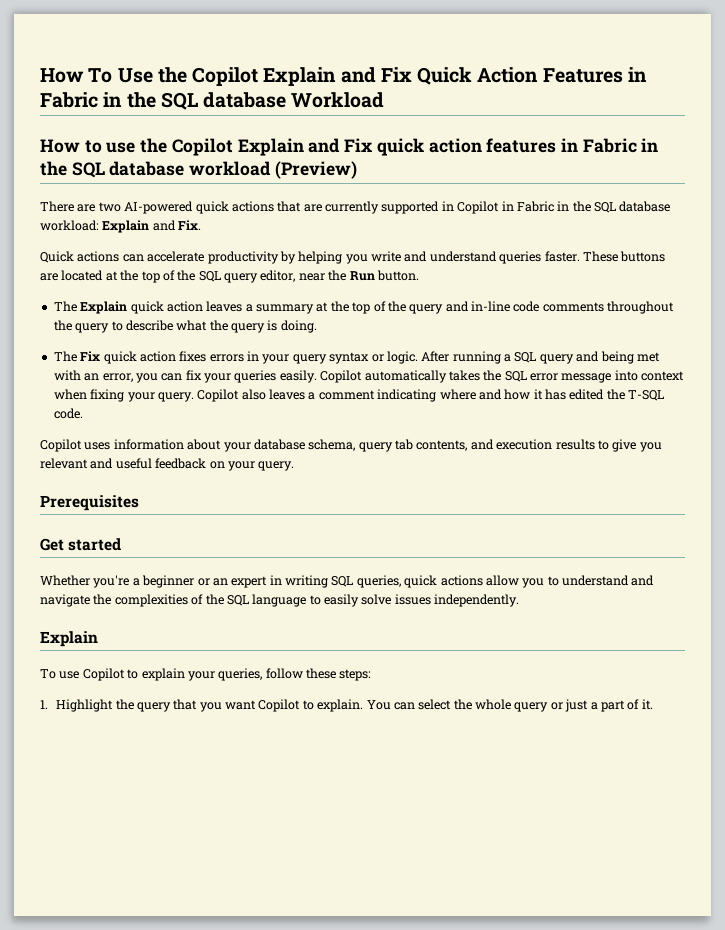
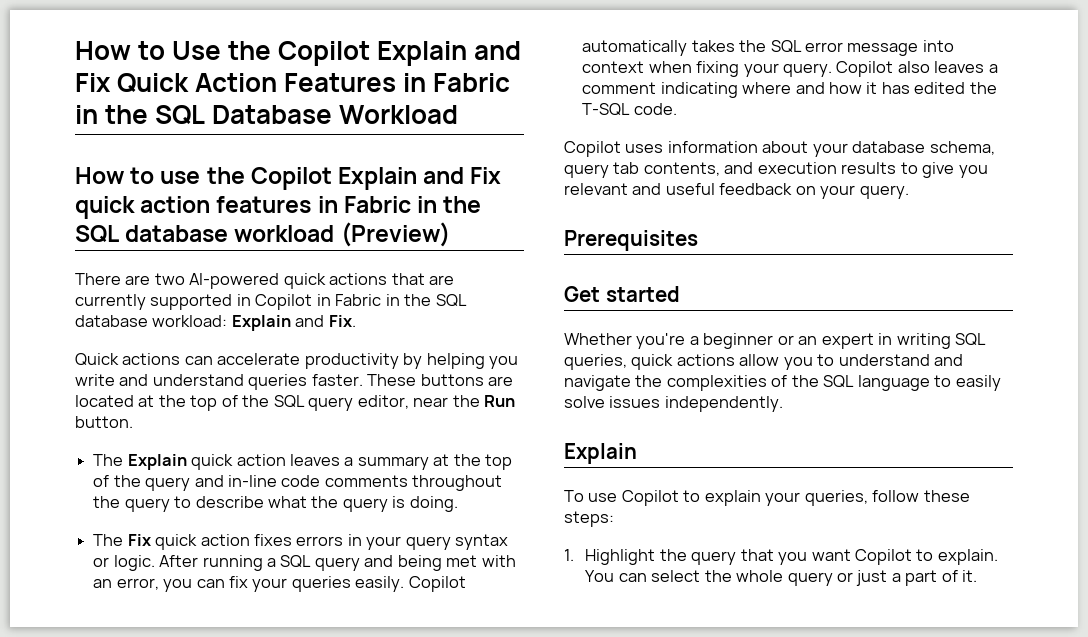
- How To Use the Copilot Explain and Fix Quick Action Features in Fabric in the SQL database Workload
+ How to Use the Copilot Explain and Fix Quick Action Features in Fabric in the SQL Database Workload

